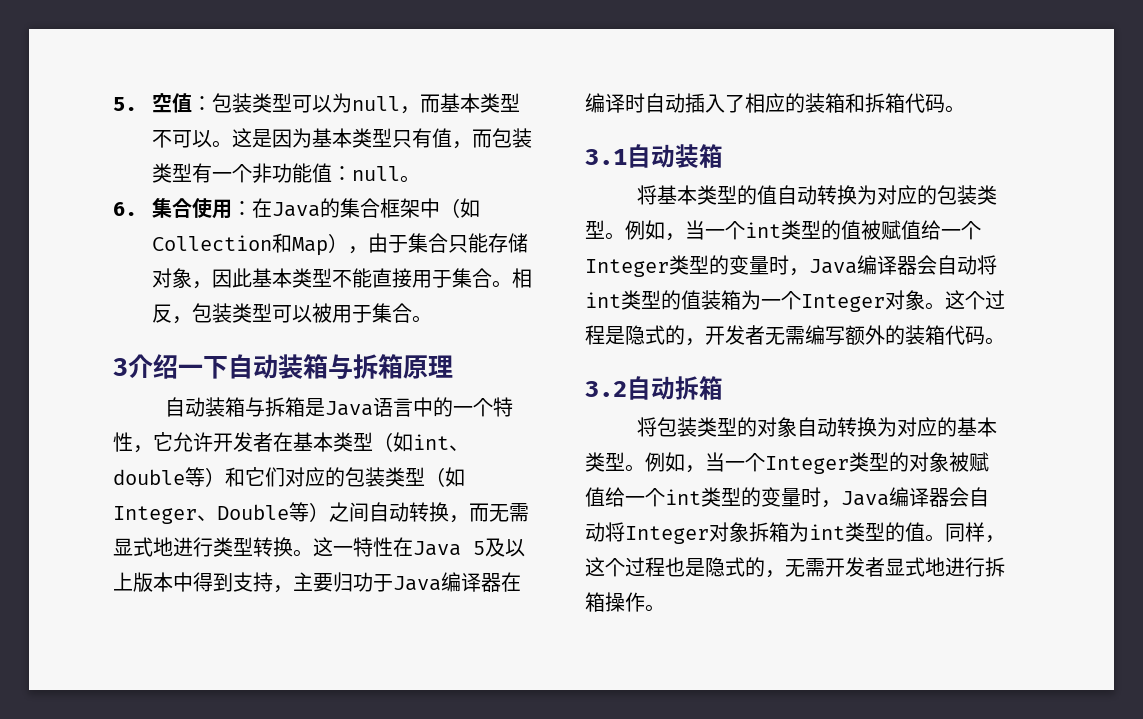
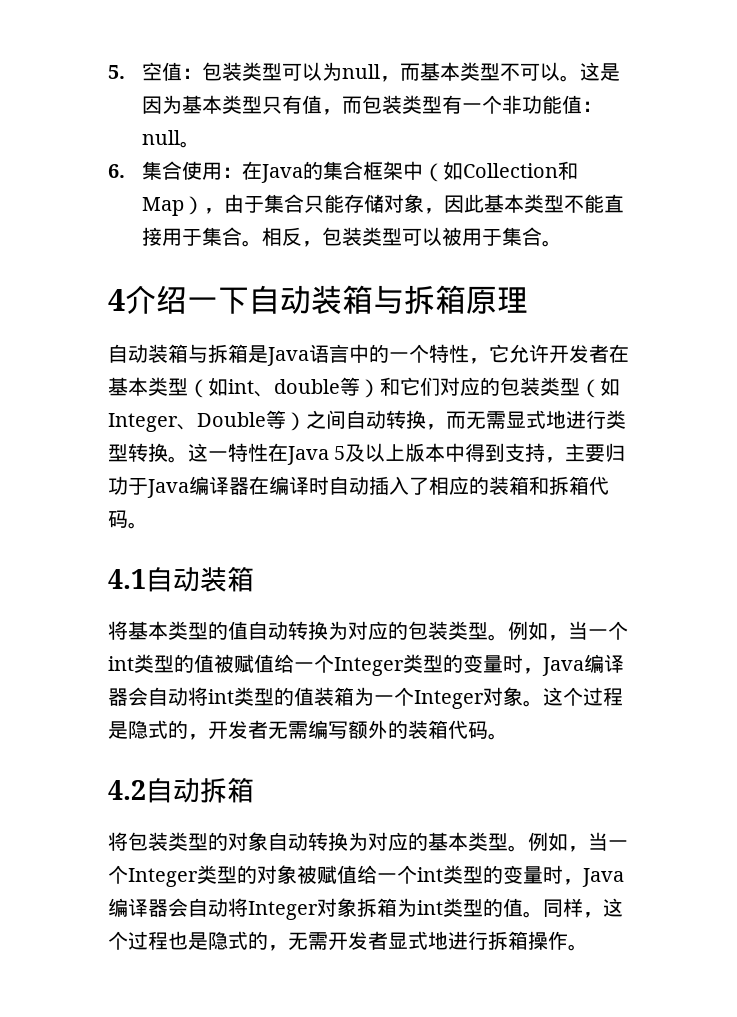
- 3介绍一下自动装箱与拆箱原理
+ 4介绍一下自动装箱与拆箱原理
- 3.1自动装箱
+ 4.1自动装箱
- 3.2自动拆箱
+ 4.2自动拆箱

